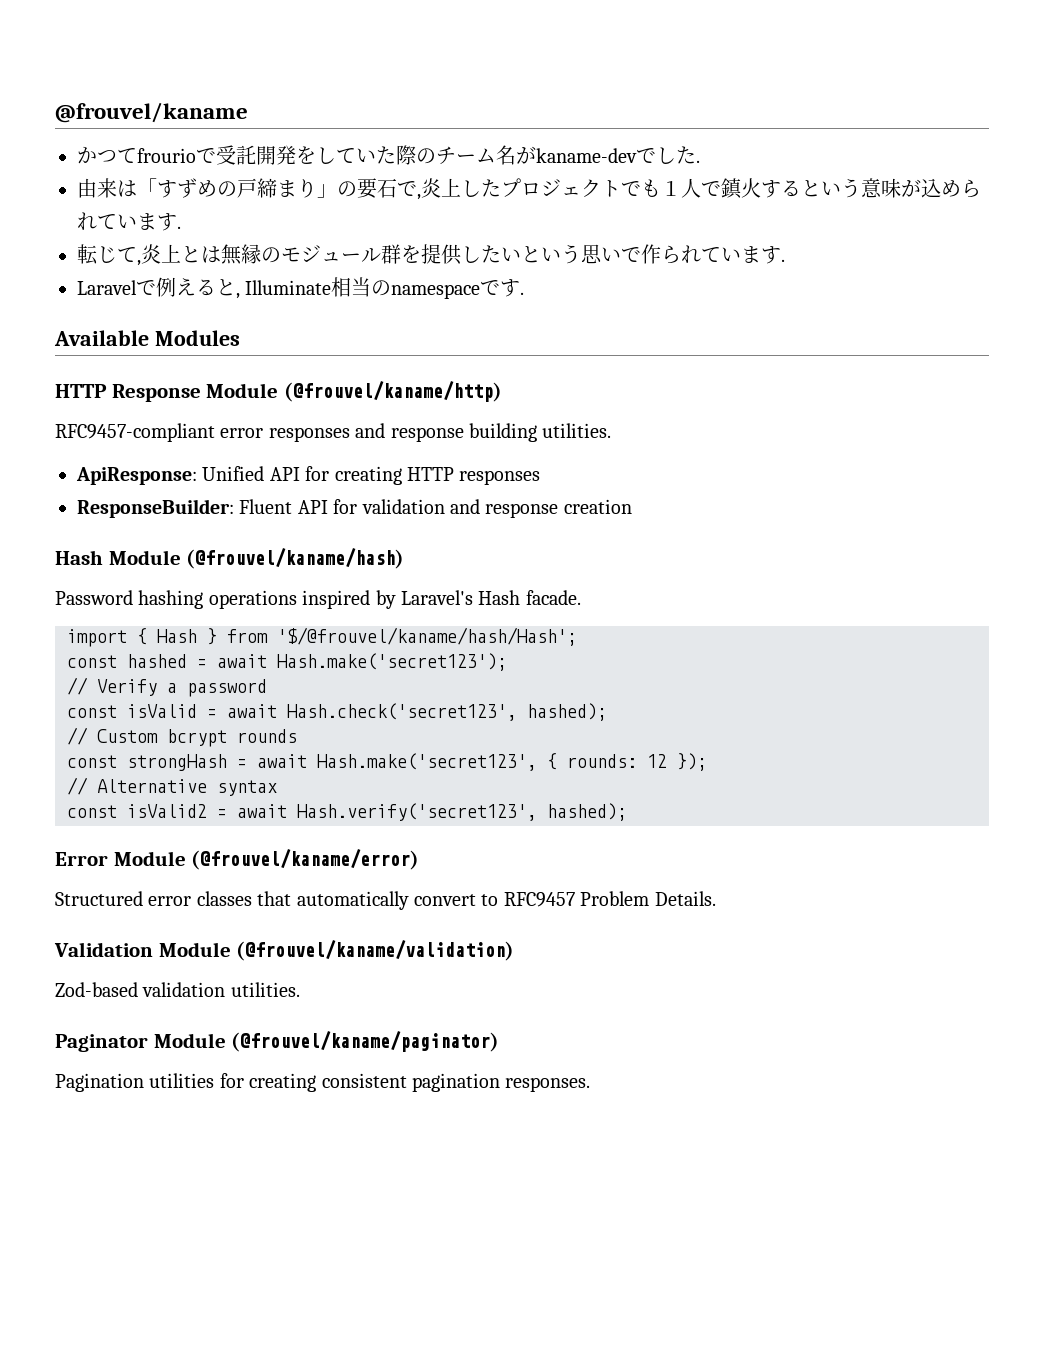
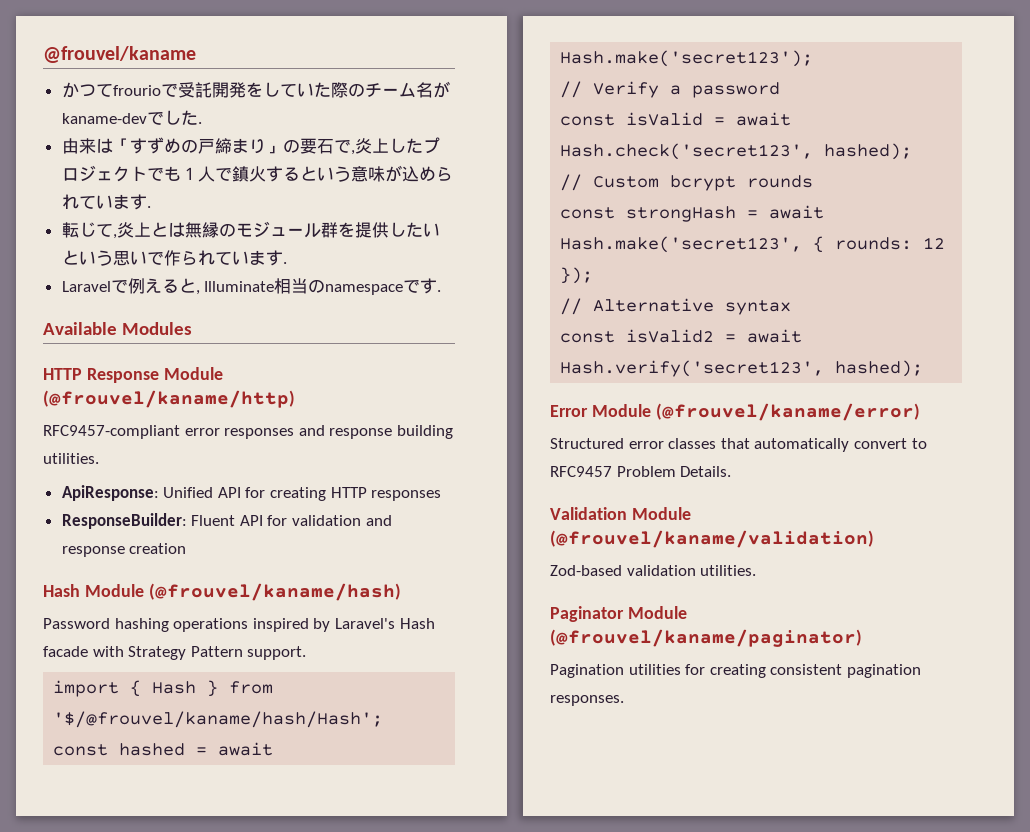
- Password hashing operations inspired by Laravel's Hash facade.
+ Password hashing operations inspired by Laravel's Hash facade with Strategy Pattern support.

